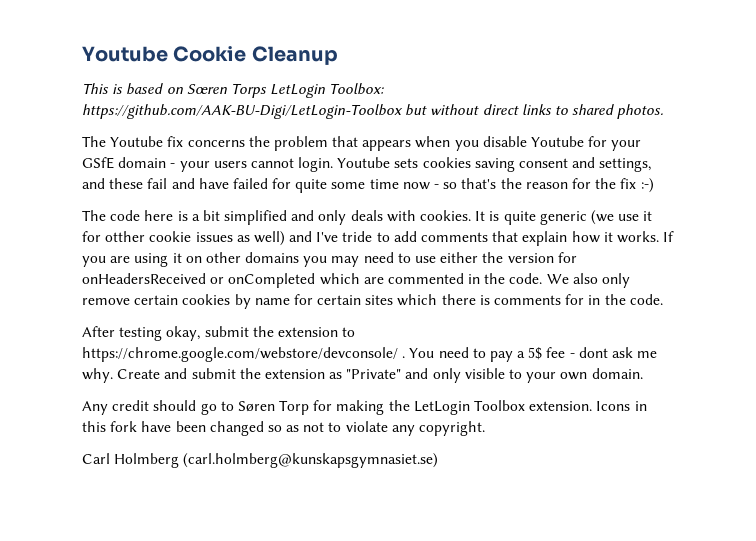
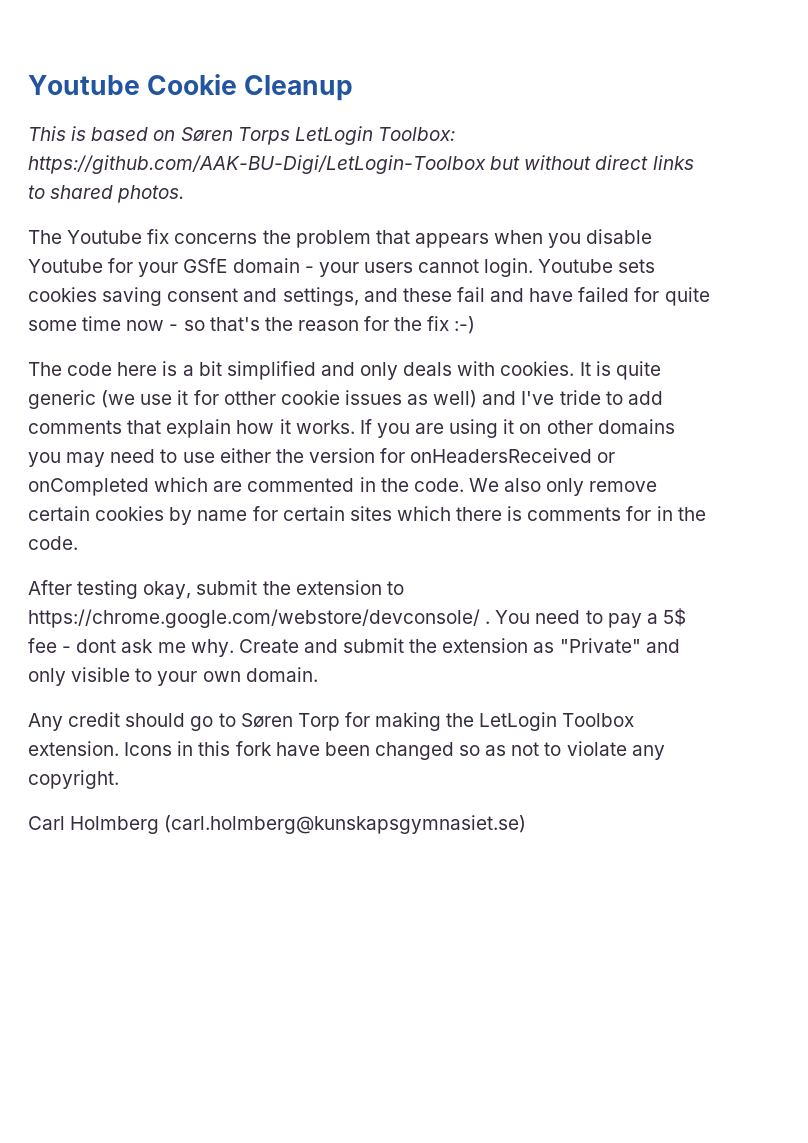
- This is based on Sœren Torps LetLogin Toolbox: https://github.com/AAK-BU-Digi/LetLogin-Toolbox but without direct links to shared photos.
+ This is based on Søren Torps LetLogin Toolbox: https://github.com/AAK-BU-Digi/LetLogin-Toolbox but without direct links to shared photos.

